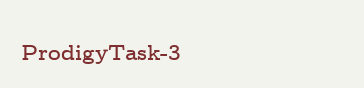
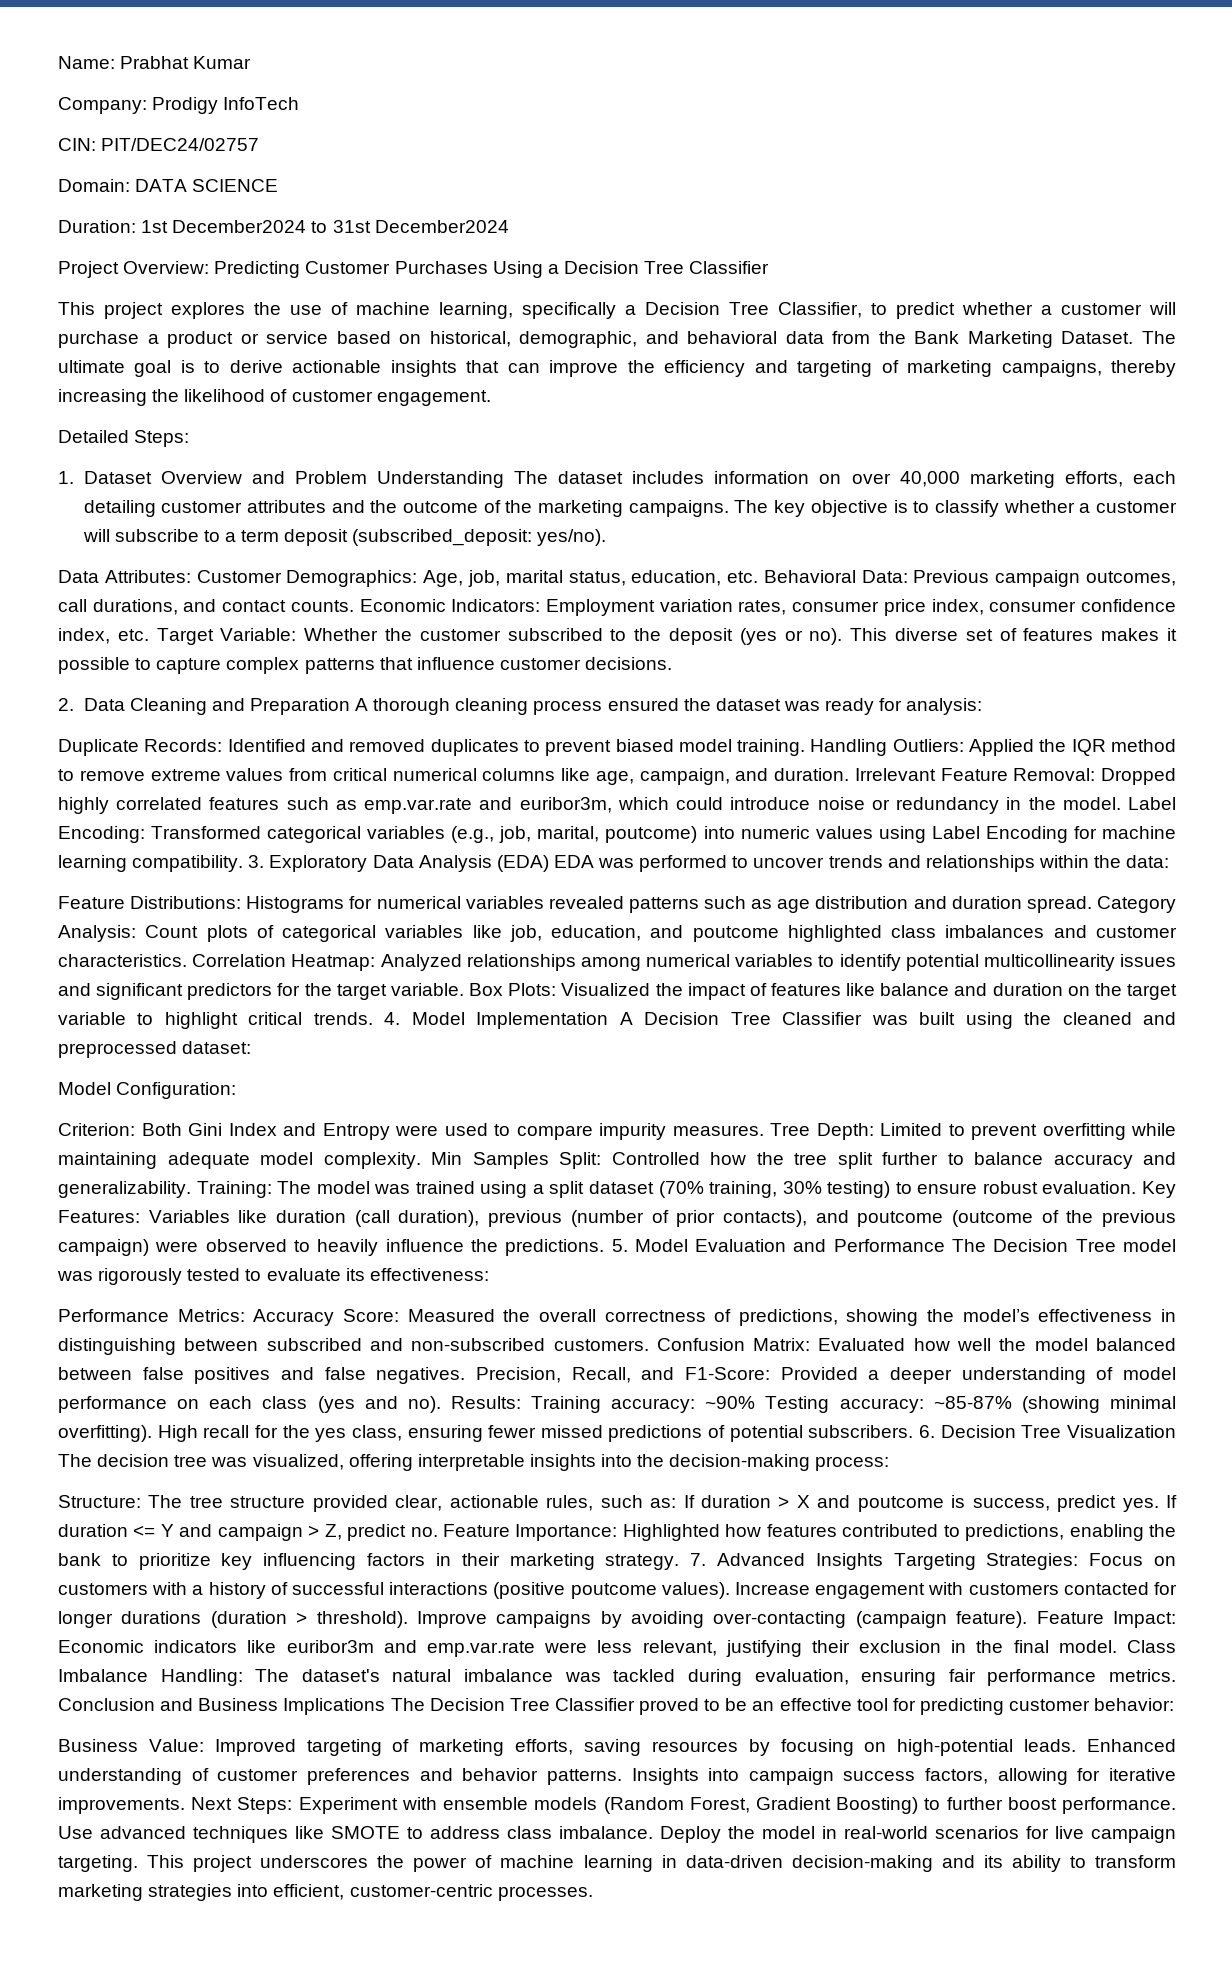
- ProdigyTask-3
+ Name: Prabhat Kumar
+ Company: Prodigy InfoTech
+ CIN: PIT/DEC24/02757
+ Domain: DATA SCIENCE
+ Duration: 1st December2024 to 31st December2024
+ Project Overview: Predicting Customer Purchases Using a Decision Tree Classifier
+ This project explores the use of machine learning, specifically a Decision Tree Classifier, to predict whether a customer will purchase a product or service based on historical, demographic, and behavioral data from the Bank Marketing Dataset. The ultimate goal is to derive actionable insights that can improve the efficiency and targeting of marketing campaigns, thereby increasing the likelihood of customer engagement.
+ Detailed Steps:
+ 1. Dataset Overview and Problem Understanding The dataset includes information on over 40,000 marketing efforts, each detailing customer attributes and the outcome of the marketing campaigns. The key objective is to classify whether a customer will subscribe to a term deposit (subscribed_deposit: yes/no).
+ Data Attributes: Customer Demographics: Age, job, marital status, education, etc. Behavioral Data: Previous campaign outcomes, call durations, and contact counts. Economic Indicators: Employment variation rates, consumer price index, consumer confidence index, etc. Target Variable: Whether the customer subscribed to the deposit (yes or no). This diverse set of features makes it possible to capture complex patterns that influence customer decisions.
+ 2. Data Cleaning and Preparation A thorough cleaning process ensured the dataset was ready for analysis:
+ Duplicate Records: Identified and removed duplicates to prevent biased model training. Handling Outliers: Applied the IQR method to remove extreme values from critical numerical columns like age, campaign, and duration. Irrelevant Feature Removal: Dropped highly correlated features such as emp.var.rate and euribor3m, which could introduce noise or redundancy in the model. Label Encoding: Transformed categorical variables (e.g., job, marital, poutcome) into numeric values using Label Encoding for machine learning compatibility. 3. Exploratory Data Analysis (EDA) EDA was performed to uncover trends and relationships within the data:
+ Feature Distributions: Histograms for numerical variables revealed patterns such as age distribution and duration spread. Category Analysis: Count plots of categorical variables like job, education, and poutcome highlighted class imbalances and customer characteristics. Correlation Heatmap: Analyzed relationships among numerical variables to identify potential multicollinearity issues and significant predictors for the target variable. Box Plots: Visualized the impact of features like balance and duration on the target variable to highlight critical trends. 4. Model Implementation A Decision Tree Classifier was built using the cleaned and preprocessed dataset:
+ Model Configuration:
+ Criterion: Both Gini Index and Entropy were used to compare impurity measures. Tree Depth: Limited to prevent overfitting while maintaining adequate model complexity. Min Samples Split: Controlled how the tree split further to balance accuracy and generalizability. Training: The model was trained using a split dataset (70% training, 30% testing) to ensure robust evaluation. Key Features: Variables like duration (call duration), previous (number of prior contacts), and poutcome (outcome of the previous campaign) were observed to heavily influence the predictions. 5. Model Evaluation and Performance The Decision Tree model was rigorously tested to evaluate its effectiveness:
+ Performance Metrics: Accuracy Score: Measured the overall correctness of predictions, showing the model’s effectiveness in distinguishing between subscribed and non-subscribed customers. Confusion Matrix: Evaluated how well the model balanced between false positives and false negatives. Precision, Recall, and F1-Score: Provided a deeper understanding of model performance on each class (yes and no). Results: Training accuracy: ~90% Testing accuracy: ~85-87% (showing minimal overfitting). High recall for the yes class, ensuring fewer missed predictions of potential subscribers. 6. Decision Tree Visualization The decision tree was visualized, offering interpretable insights into the decision-making process:
+ Structure: The tree structure provided clear, actionable rules, such as: If duration > X and poutcome is success, predict yes. If duration <= Y and campaign > Z, predict no. Feature Importance: Highlighted how features contributed to predictions, enabling the bank to prioritize key influencing factors in their marketing strategy. 7. Advanced Insights Targeting Strategies: Focus on customers with a history of successful interactions (positive poutcome values). Increase engagement with customers contacted for longer durations (duration > threshold). Improve campaigns by avoiding over-contacting (campaign feature). Feature Impact: Economic indicators like euribor3m and emp.var.rate were less relevant, justifying their exclusion in the final model. Class Imbalance Handling: The dataset's natural imbalance was tackled during evaluation, ensuring fair performance metrics. Conclusion and Business Implications The Decision Tree Classifier proved to be an effective tool for predicting customer behavior:
+ Business Value: Improved targeting of marketing efforts, saving resources by focusing on high-potential leads. Enhanced understanding of customer preferences and behavior patterns. Insights into campaign success factors, allowing for iterative improvements. Next Steps: Experiment with ensemble models (Random Forest, Gradient Boosting) to further boost performance. Use advanced techniques like SMOTE to address class imbalance. Deploy the model in real-world scenarios for live campaign targeting. This project underscores the power of machine learning in data-driven decision-making and its ability to transform marketing strategies into efficient, customer-centric processes.

